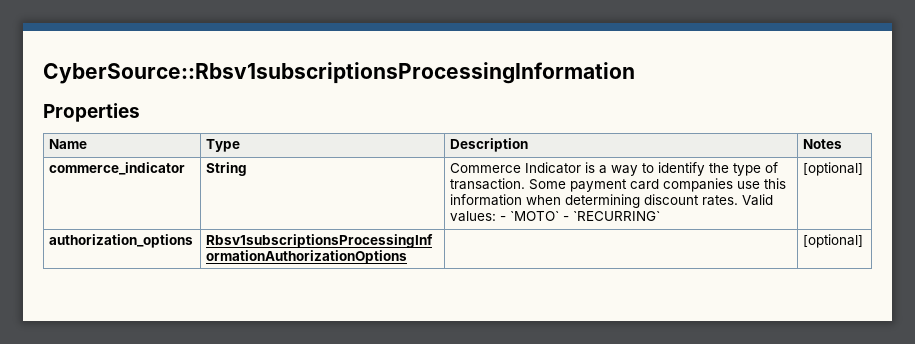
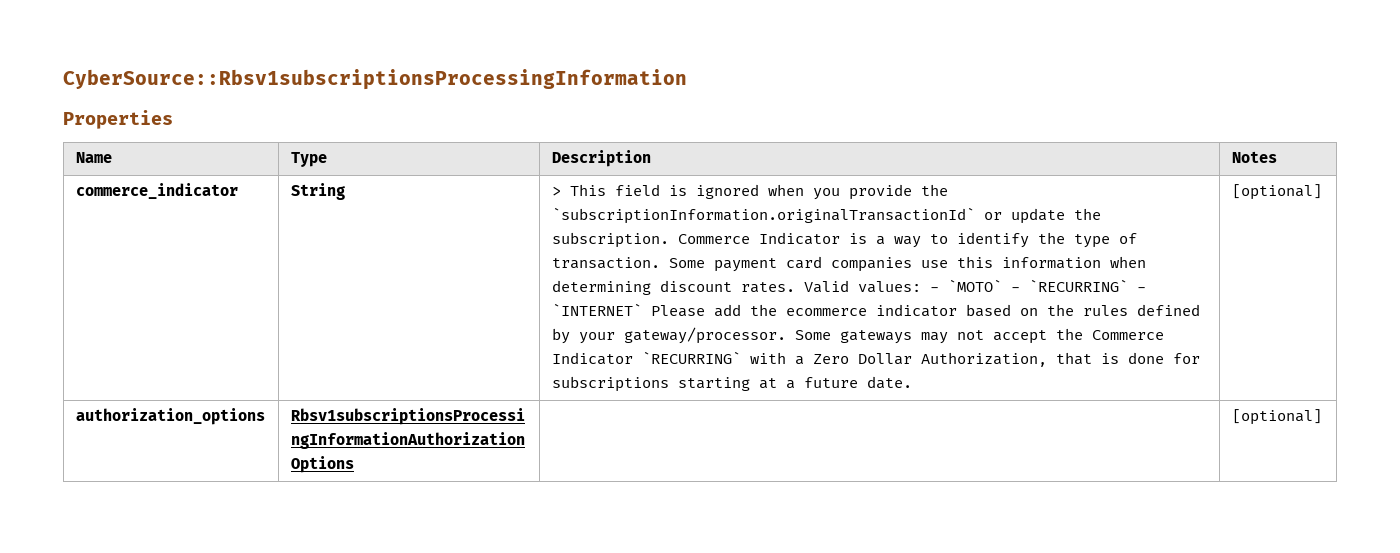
+ > This field is ignored when you provide the `subscriptionInformation.originalTransactionId` or update the subscription.
- Valid values: - `MOTO` - `RECURRING`
+ Valid values: - `MOTO` - `RECURRING` - `INTERNET` Please add the ecommerce indicator based on the rules defined by your gateway/processor. Some gateways may not accept the Commerce Indicator `RECURRING` with a Zero Dollar Authorization, that is done for subscriptions starting at a future date.

